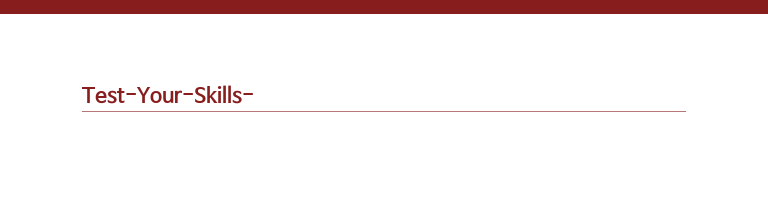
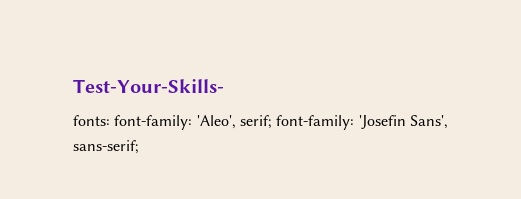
+ fonts: font-family: 'Aleo', serif; font-family: 'Josefin Sans', sans-serif;

